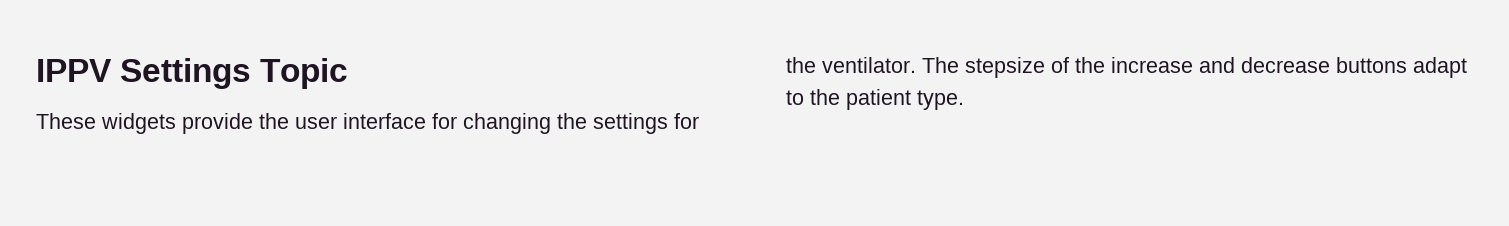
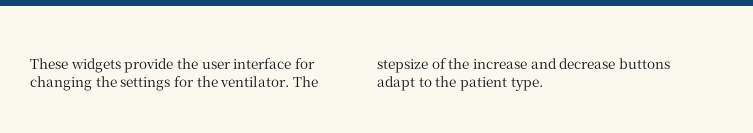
- IPPV Settings Topic

